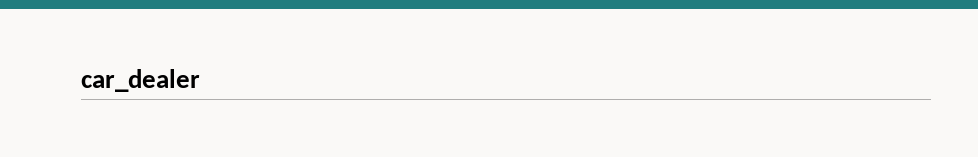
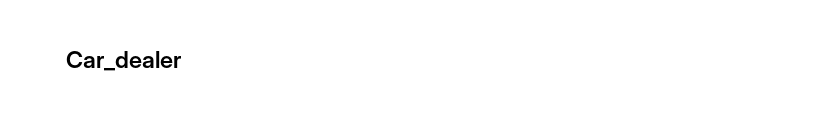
- car_dealer
+ Car_dealer

